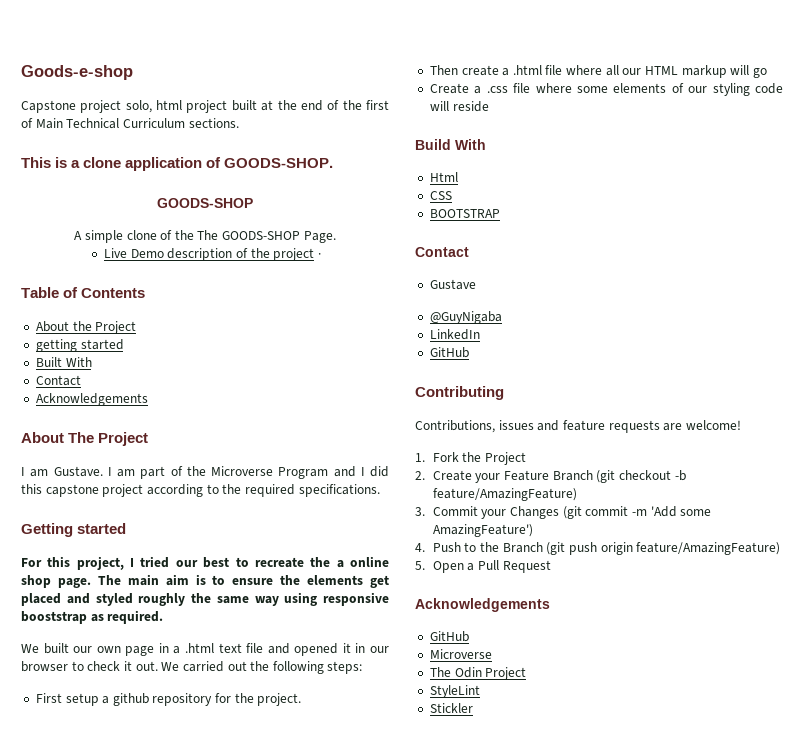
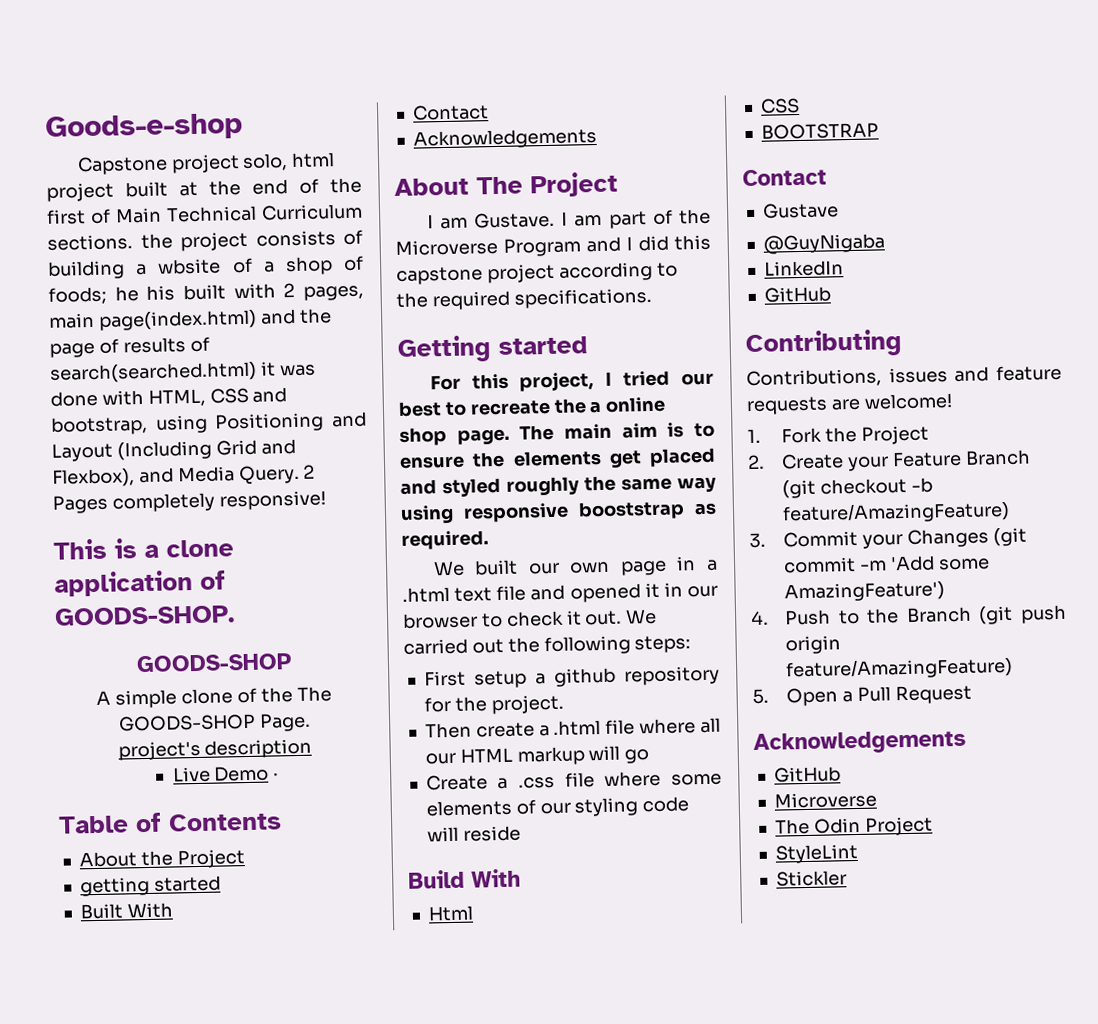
- Capstone project solo, html project built at the end of the first of Main Technical Curriculum sections.
+ Capstone project solo, html project built at the end of the first of Main Technical Curriculum sections. the project consists of building a wbsite of a shop of foods; he his built with 2 pages, main page(index.html) and the page of results of search(searched.html) it was done with HTML, CSS and bootstrap, using Positioning and Layout (Including Grid and Flexbox), and Media Query. 2 Pages completely responsive!
+ project's description
- Live Demo description of the project ·
+ Live Demo ·

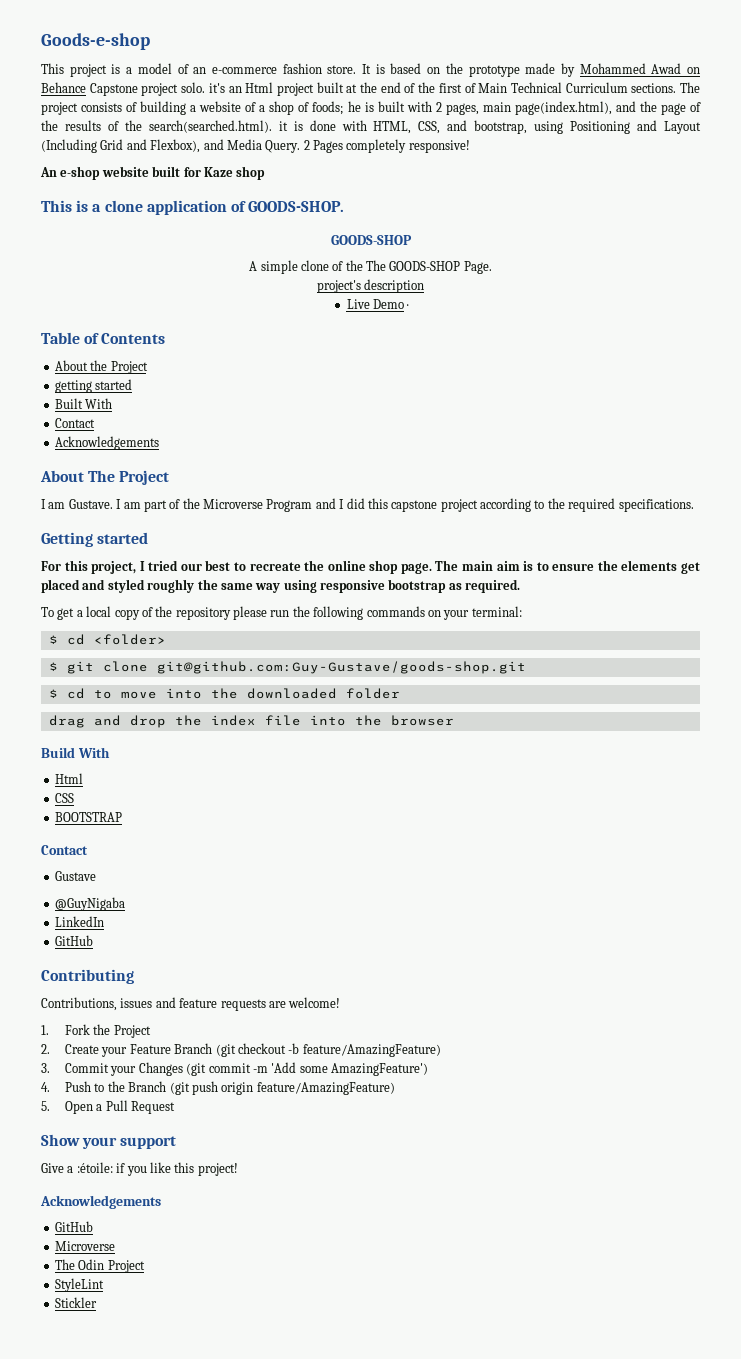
- Capstone project solo, html project built at the end of the first of Main Technical Curriculum sections. the project consists of building a wbsite of a shop of foods; he his built with 2 pages, main page(index.html) and the page of results of search(searched.html) it was done with HTML, CSS and bootstrap, using Positioning and Layout (Including Grid and Flexbox), and Media Query.
+ This project is a model of an e-commerce fashion store. It is based on the prototype made by Mohammed Awad on Behance Capstone project solo. it's an Html project built at the end of the first of Main Technical Curriculum sections. The project consists of building a website of a shop of foods; he is built with 2 pages, main page(index.html), and the page of the results of the search(searched.html). it is done with HTML, CSS, and bootstrap, using Positioning and Layout (Including Grid and Flexbox), and Media Query.
+ An e-shop website built for Kaze shop
- For this project, I tried our best to recreate the a online shop page.
+ For this project, I tried our best to recreate the online shop page.
- The main aim is to ensure the elements get placed and styled roughly the same way using responsive booststrap as required.
+ The main aim is to ensure the elements get placed and styled roughly the same way using responsive bootstrap as required.
- We built our own page in a .html text file and opened it in our browser to check it out. We carried out the following steps:
- First setup a github repository for the project.
- Then create a .html file where all our HTML markup will go
- Create a .css file where some elements of our styling code will reside
+ To get a local copy of the repository please run the following commands on your terminal:
+ $ cd <folder>
+ $ git clone git@github.com:Guy-Gustave/goods-shop.git
+ $ cd to move into the downloaded folder
+ drag and drop the index file into the browser
+ Show your support
+ Give a :étoile: if you like this project!

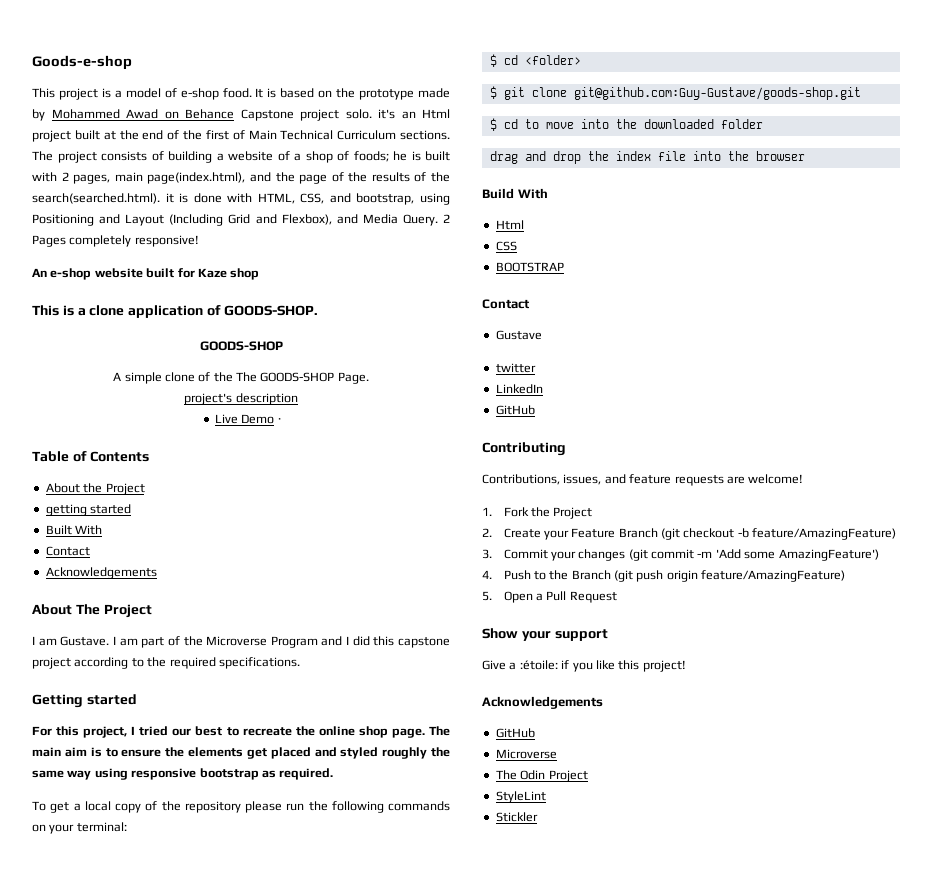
- This project is a model of an e-commerce fashion store.
+ This project is a model of e-shop food.
- @GuyNigaba
+ twitter
- Contributions, issues and feature requests are welcome!
+ Contributions, issues, and feature requests are welcome!
- 3. Commit your Changes (git commit -m 'Add some AmazingFeature')
+ 3. Commit your changes (git commit -m 'Add some AmazingFeature')

